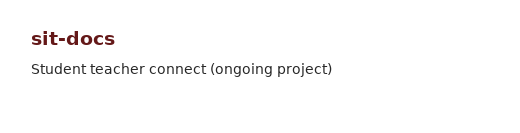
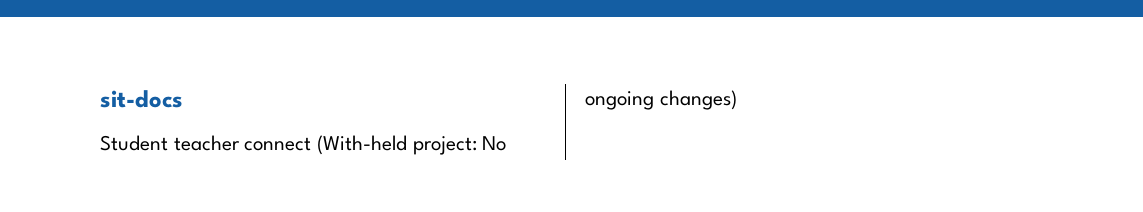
- Student teacher connect (ongoing project)
+ Student teacher connect (With-held project: No ongoing changes)

